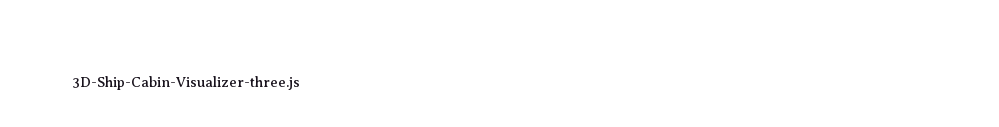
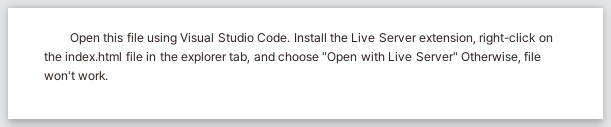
- 3D-Ship-Cabin-Visualizer-three.js
+ Open this file using Visual Studio Code. Install the Live Server extension, right-click on the index.html file in the explorer tab, and choose "Open with Live Server" Otherwise, file won't work.

